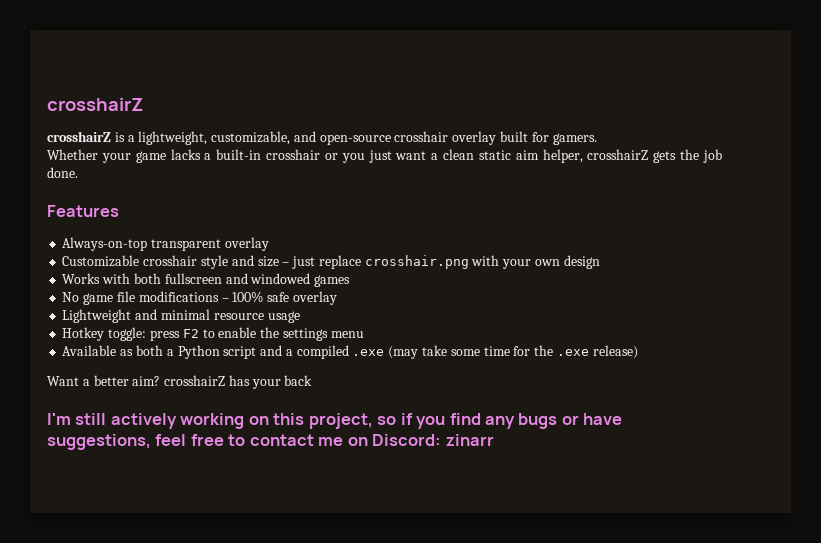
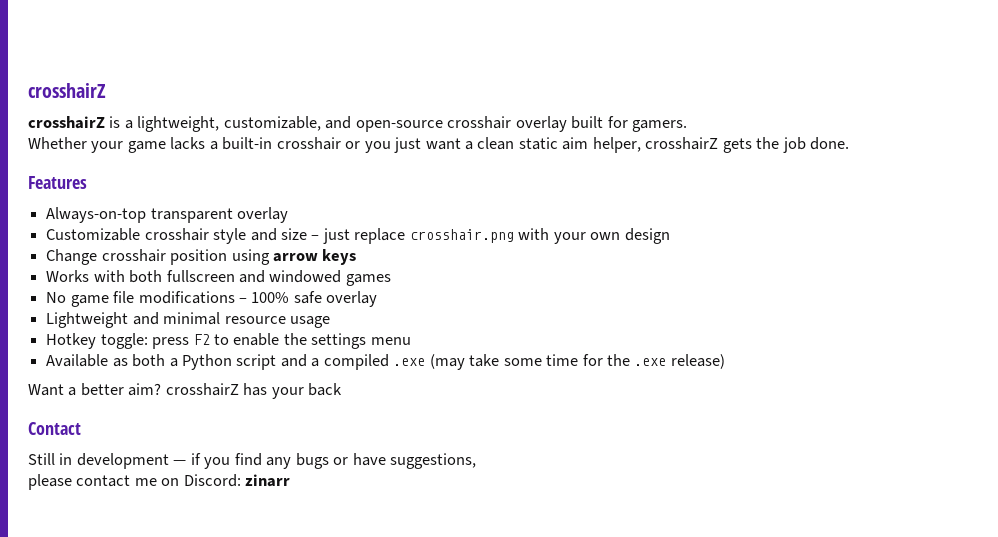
+ Change crosshair position using arrow keys
- I'm still actively working on this project, so if you find any bugs or have suggestions, feel free to contact me on Discord: zinarr
+ Contact
+ Still in development — if you find any bugs or have suggestions,
+ please contact me on Discord: zinarr

